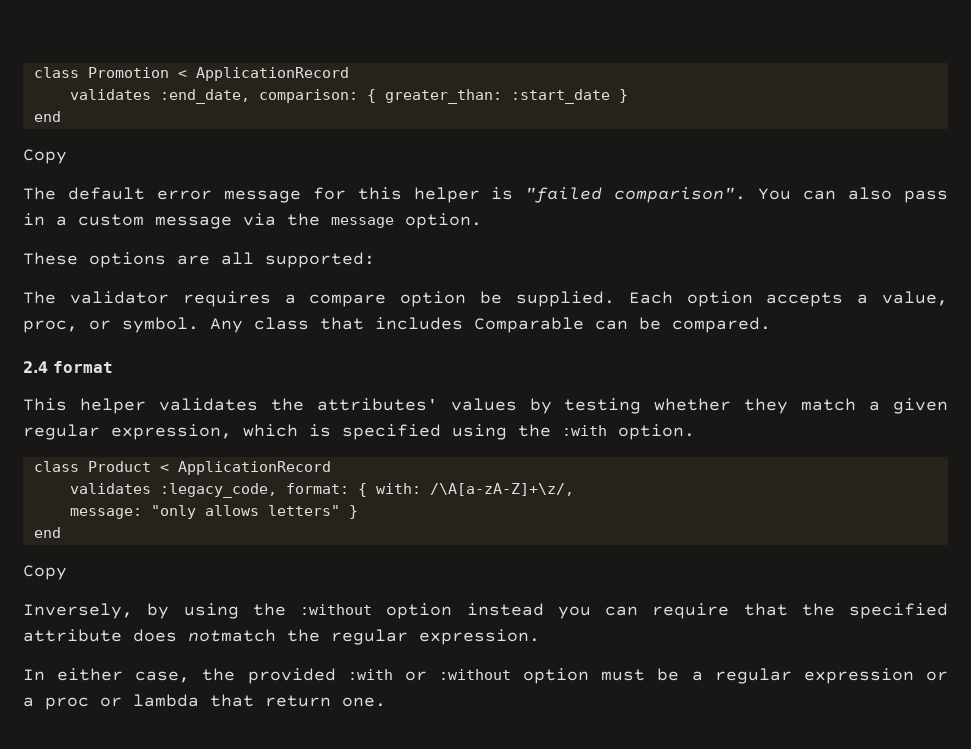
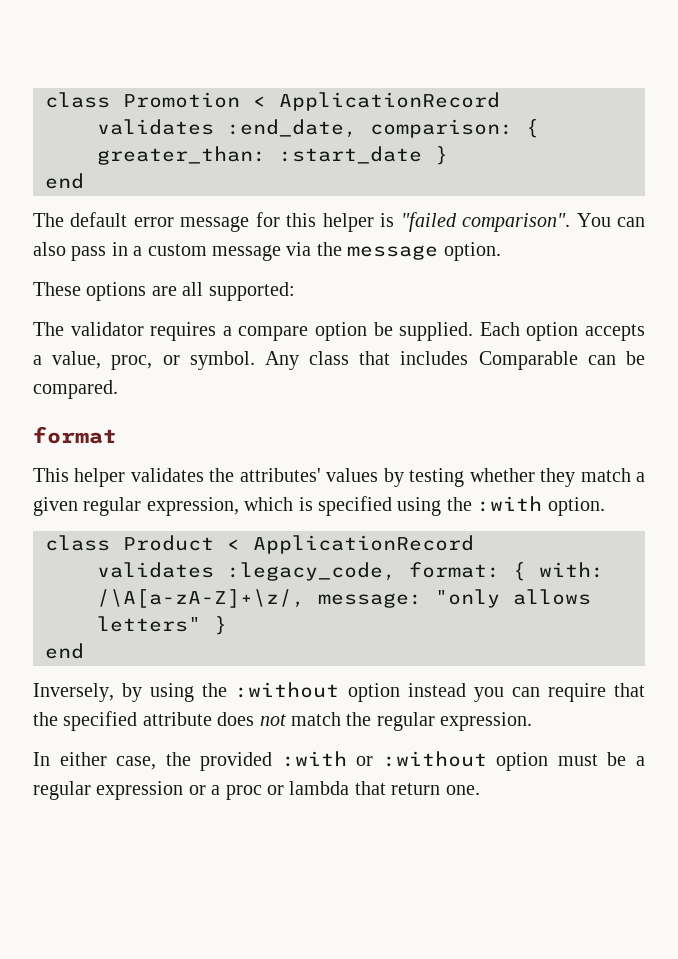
  validates :end_date, comparison: { greater_than: :start_date }
  end
- Copy
- 2.4 format
+ format
- validates :legacy_code, format: { with: /\A[a-zA-Z]+\z/,
- message: "only allows letters" }
+ validates :legacy_code, format: { with: /\A[a-zA-Z]+\z/, message: "only allows letters" }
  end
- Copy
- Inversely, by using the :without option instead you can require that the specified attribute does notmatch the regular expression.
+ Inversely, by using the :without option instead you can require that the specified attribute does not match the regular expression.

